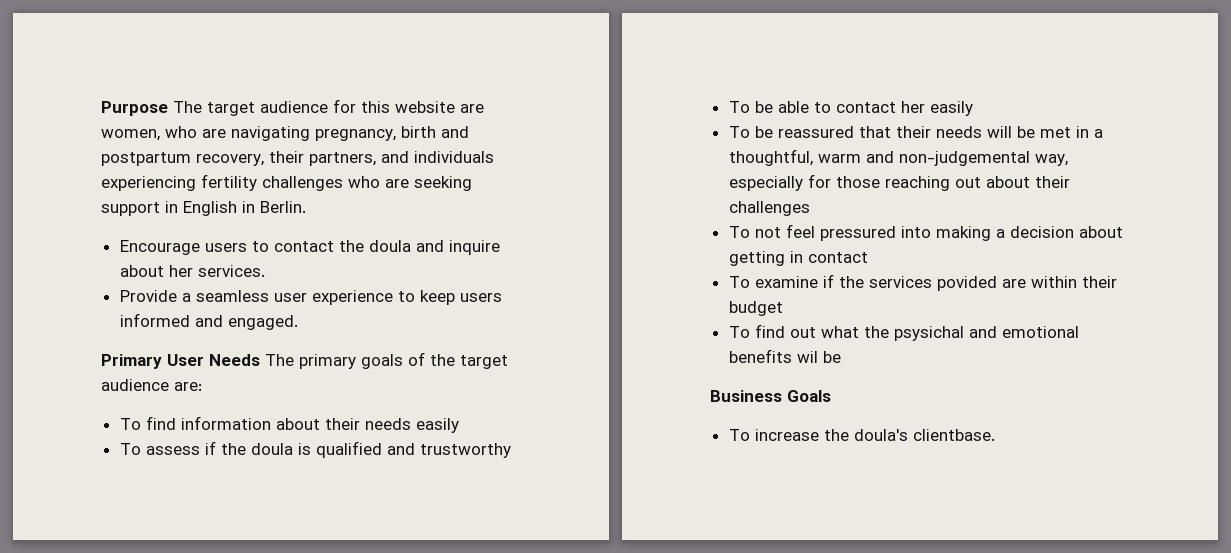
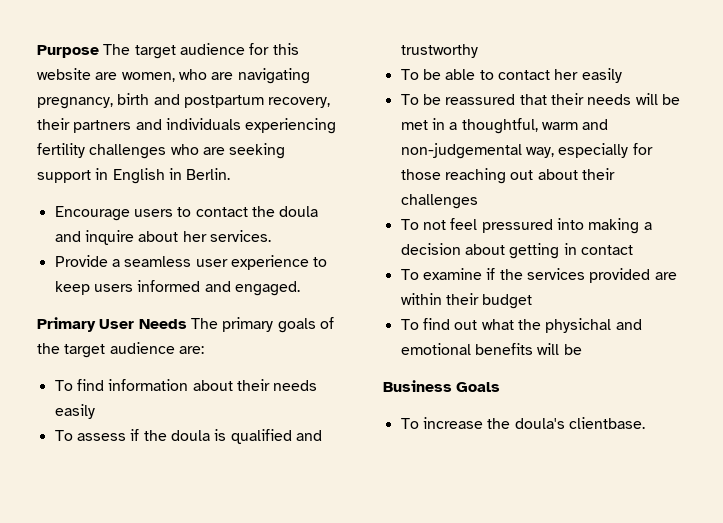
- Purpose The target audience for this website are women, who are navigating pregnancy, birth and postpartum recovery, their partners, and individuals experiencing fertility challenges who are seeking support in English in Berlin.
+ Purpose The target audience for this website are women, who are navigating pregnancy, birth and postpartum recovery, their partners and individuals experiencing fertility challenges who are seeking support in English in Berlin.
- To examine if the services povided are within their budget
+ To examine if the services provided are within their budget
- To find out what the psysichal and emotional benefits wil be
+ To find out what the physichal and emotional benefits will be

